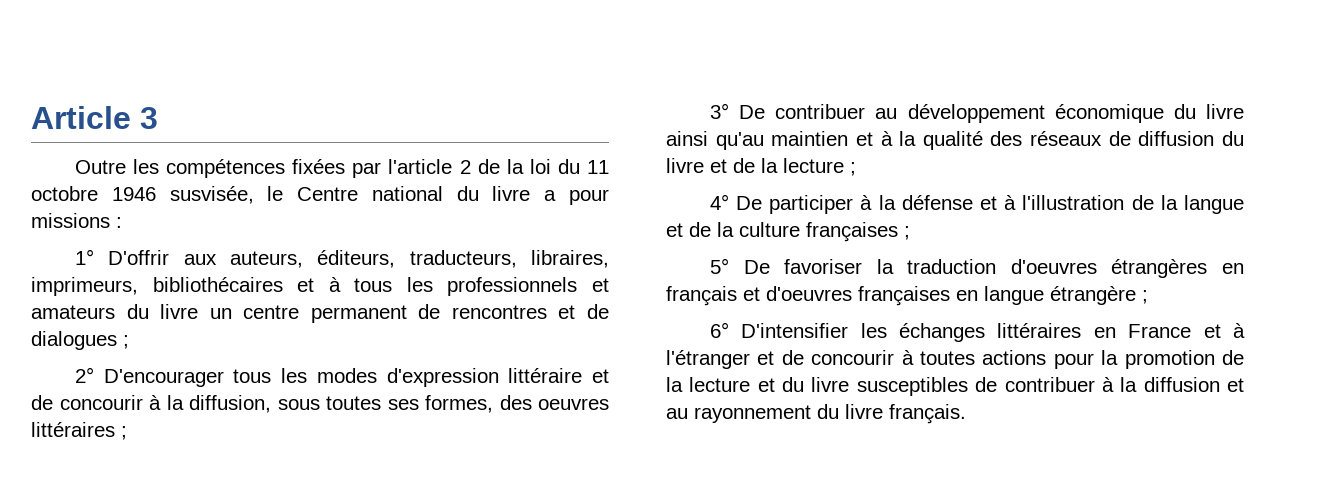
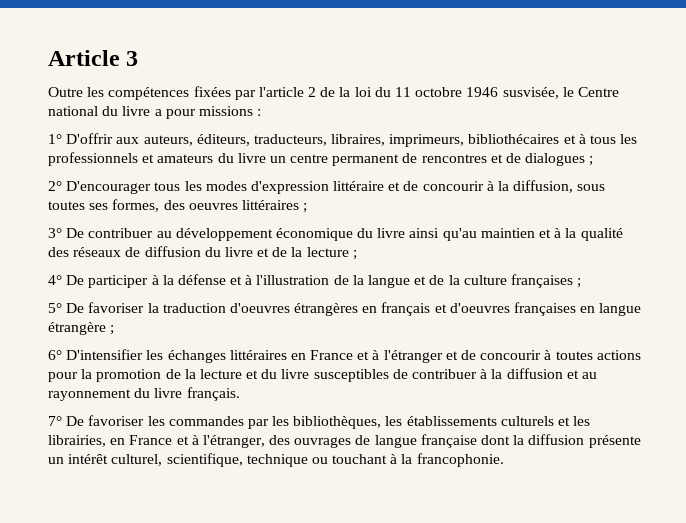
+ 7° De favoriser les commandes par les bibliothèques, les établissements culturels et les librairies, en France et à l'étranger, des ouvrages de langue française dont la diffusion présente un intérêt culturel, scientifique, technique ou touchant à la francophonie.

